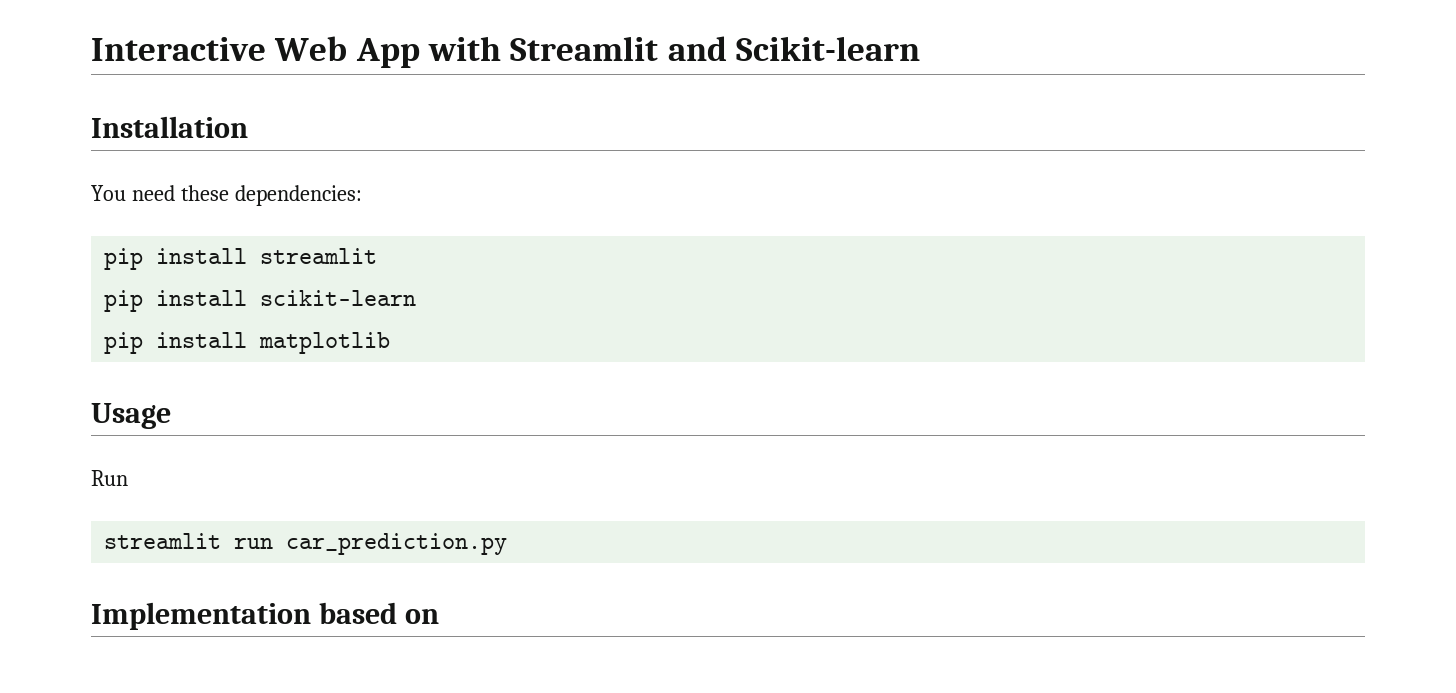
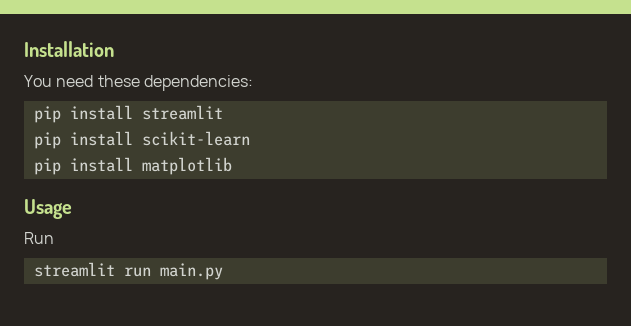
- Interactive Web App with Streamlit and Scikit-learn
- streamlit run car_prediction.py
- Implementation based on
+ streamlit run main.py

